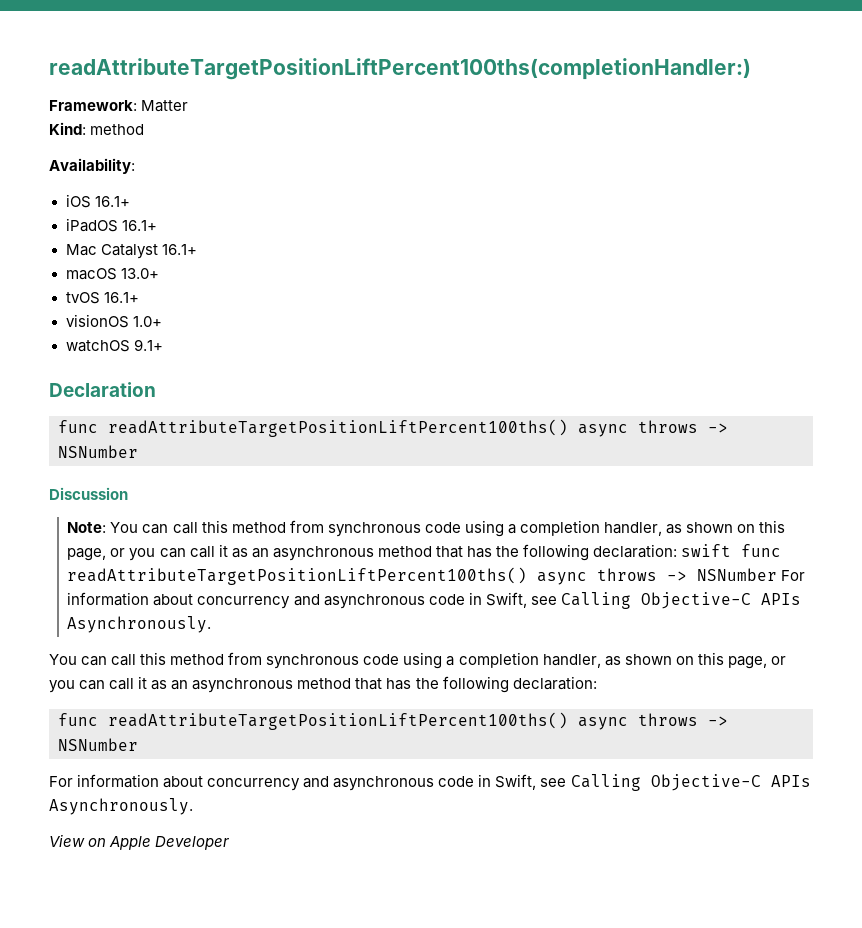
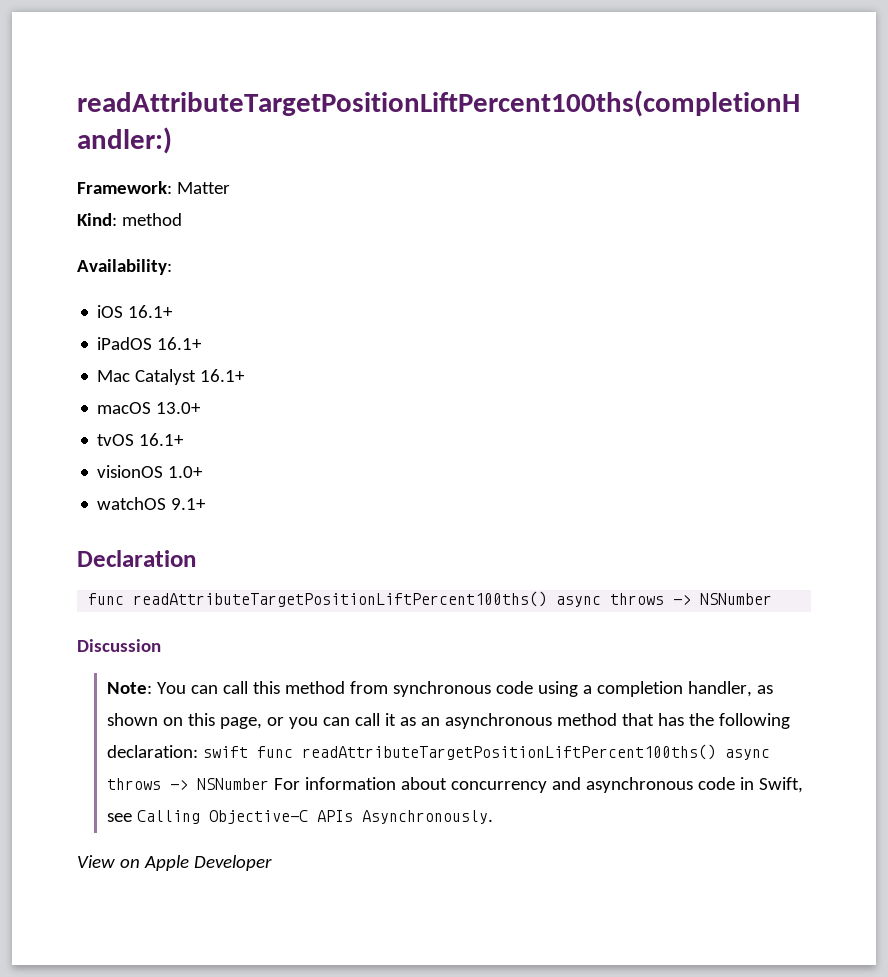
  Note: You can call this method from synchronous code using a completion handler, as shown on this page, or you can call it as an asynchronous method that has the following declaration: swift func readAttributeTargetPositionLiftPercent100ths() async throws -> NSNumber For information about concurrency and asynchronous code in Swift, see Calling Objective-C APIs Asynchronously.
- You can call this method from synchronous code using a completion handler, as shown on this page, or you can call it as an asynchronous method that has the following declaration:
- func readAttributeTargetPositionLiftPercent100ths() async throws -> NSNumber
- For information about concurrency and asynchronous code in Swift, see Calling Objective-C APIs Asynchronously.

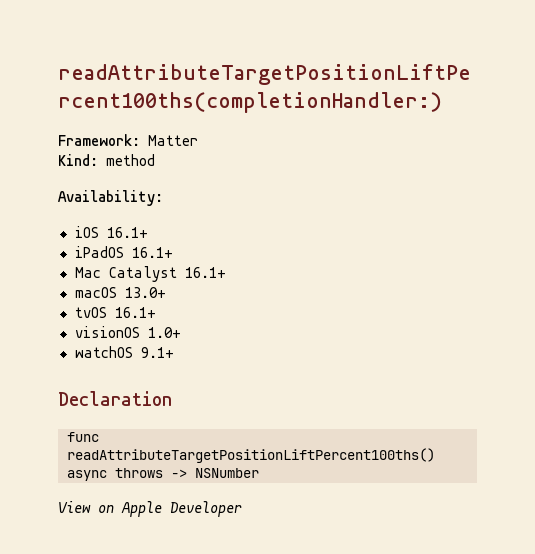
- Discussion
- Note: You can call this method from synchronous code using a completion handler, as shown on this page, or you can call it as an asynchronous method that has the following declaration: swift func readAttributeTargetPositionLiftPercent100ths() async throws -> NSNumber For information about concurrency and asynchronous code in Swift, see Calling Objective-C APIs Asynchronously.

